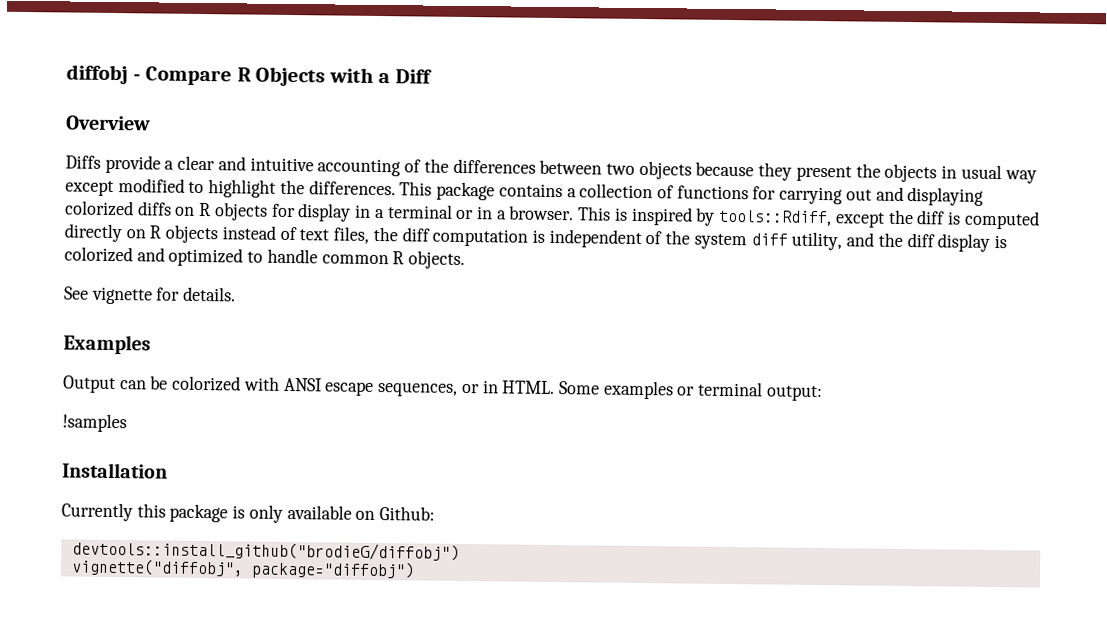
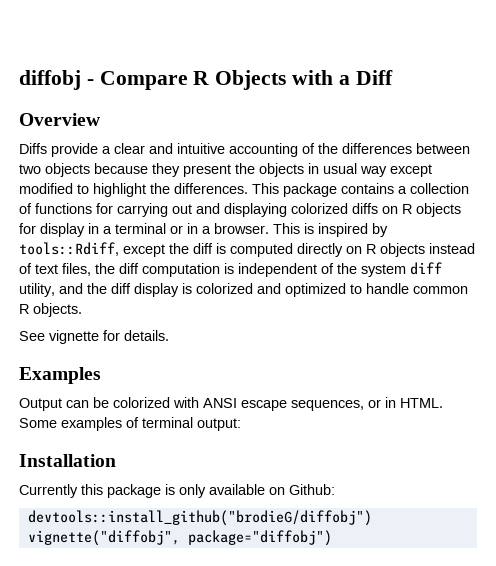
- Some examples or terminal output:
+ Some examples of terminal output:
- !samples

